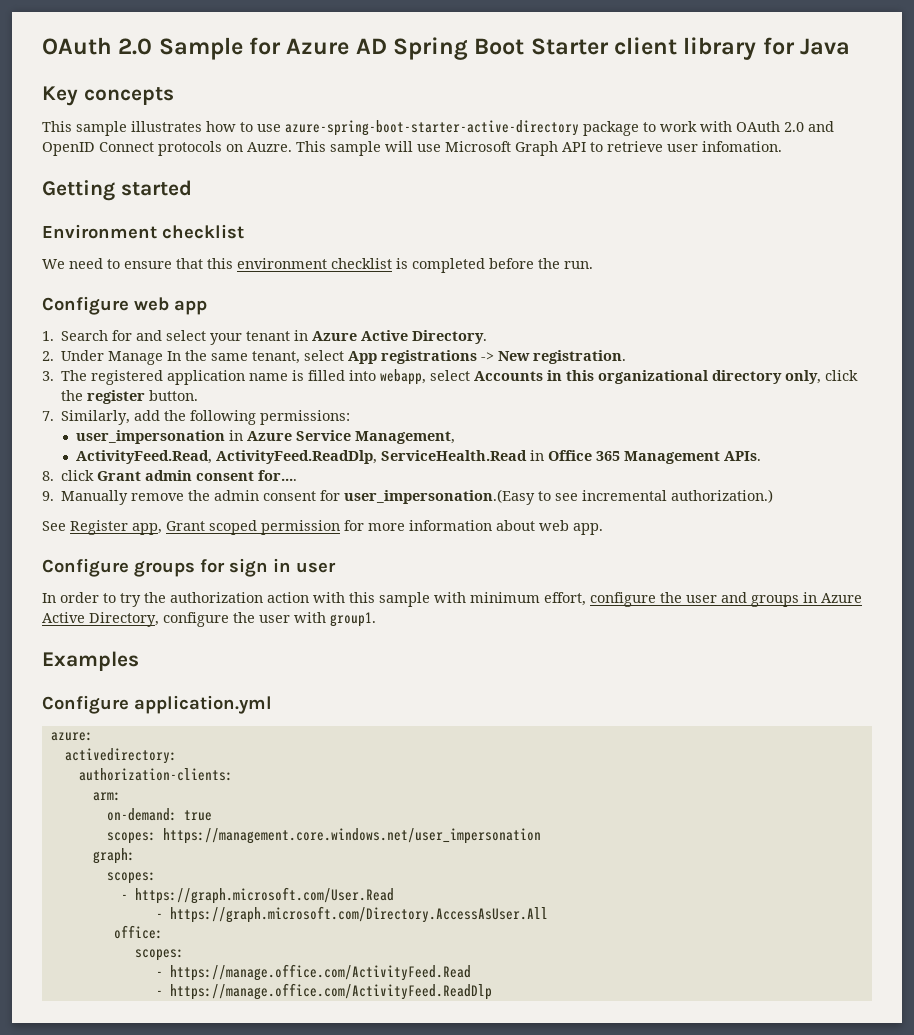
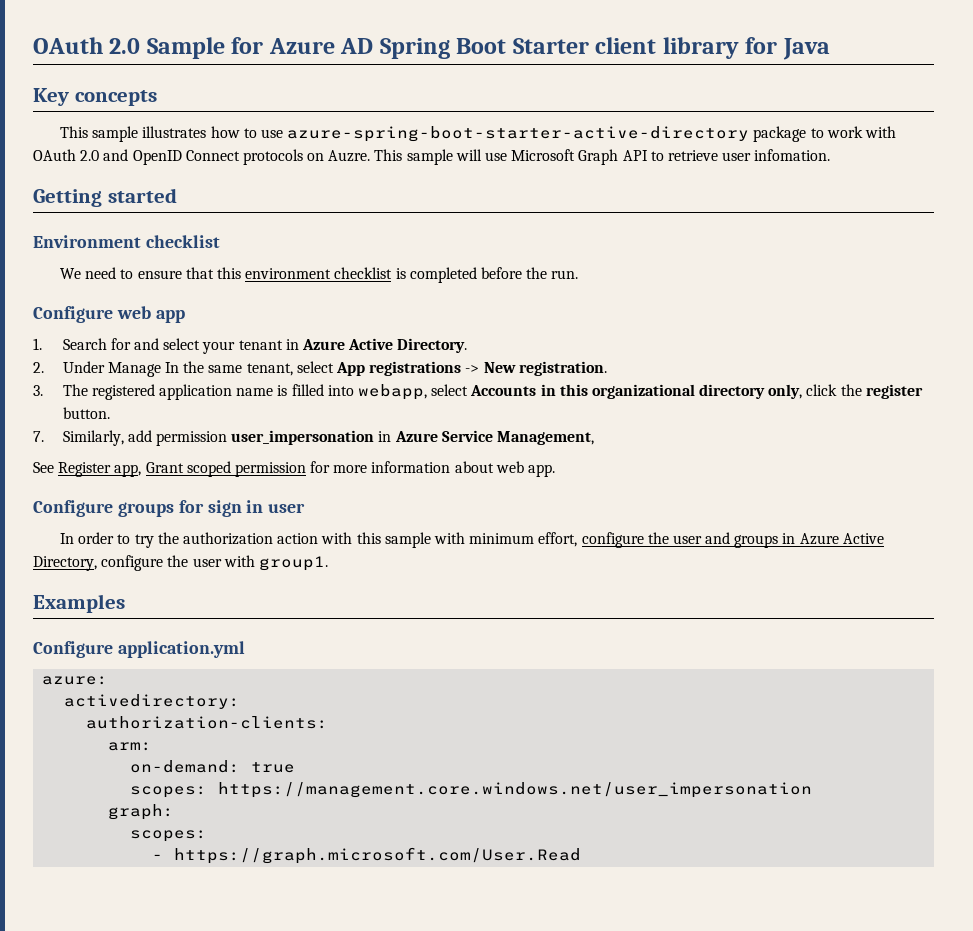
- 7. Similarly, add the following permissions:
- user_impersonation in Azure Service Management,
+ 7. Similarly, add permission user_impersonation in Azure Service Management,
- ActivityFeed.Read, ActivityFeed.ReadDlp, ServiceHealth.Read in Office 365 Management APIs.
- 8. click Grant admin consent for....
- 9. Manually remove the admin consent for user_impersonation.(Easy to see incremental authorization.)
- - https://graph.microsoft.com/Directory.AccessAsUser.All
- office:
- scopes:
- - https://manage.office.com/ActivityFeed.Read
- - https://manage.office.com/ActivityFeed.ReadDlp

